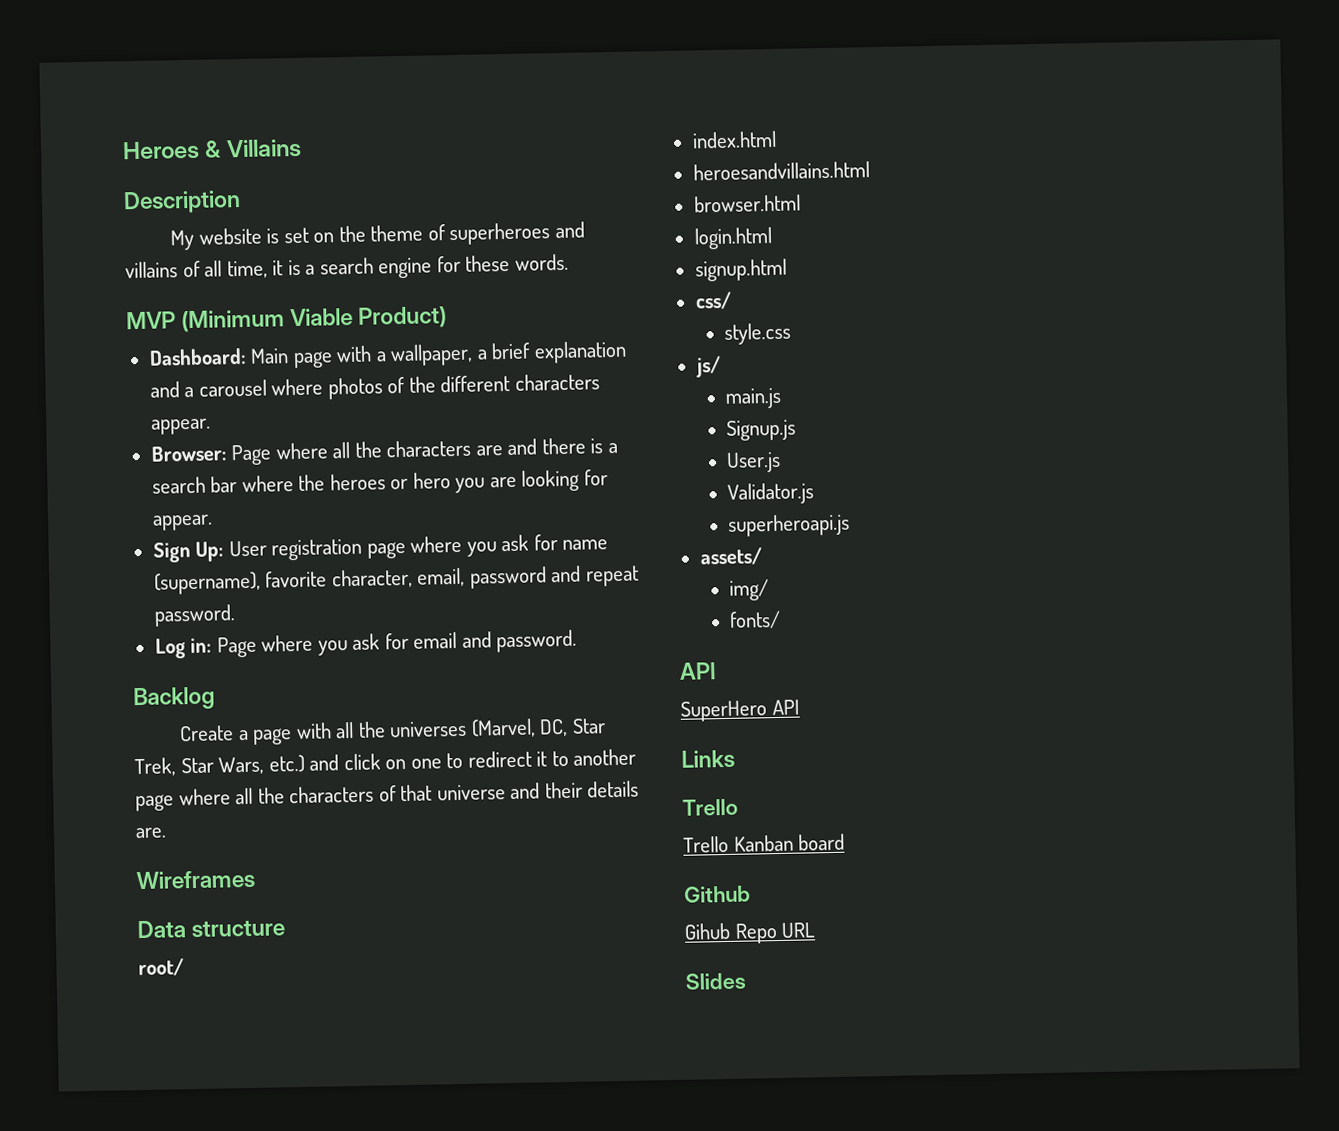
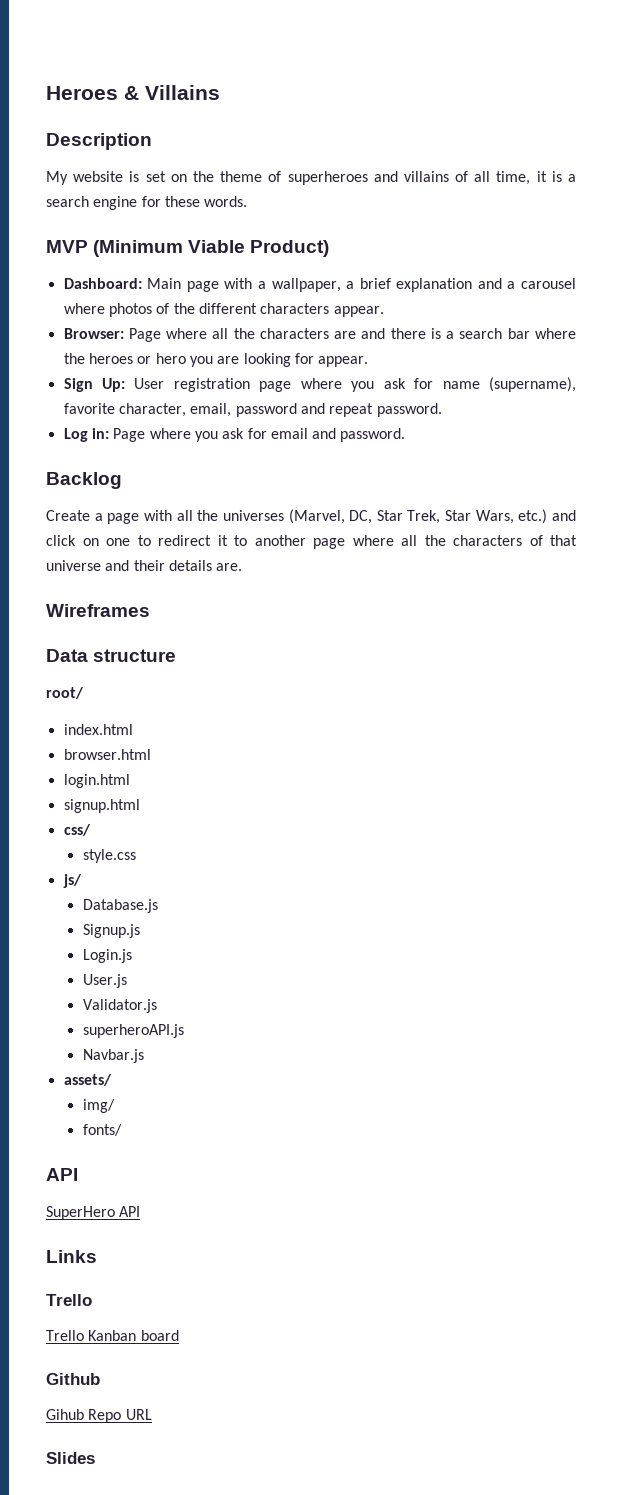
- heroesandvillains.html
- main.js
+ Database.js
+ Login.js
- superheroapi.js
+ superheroAPI.js
+ Navbar.js

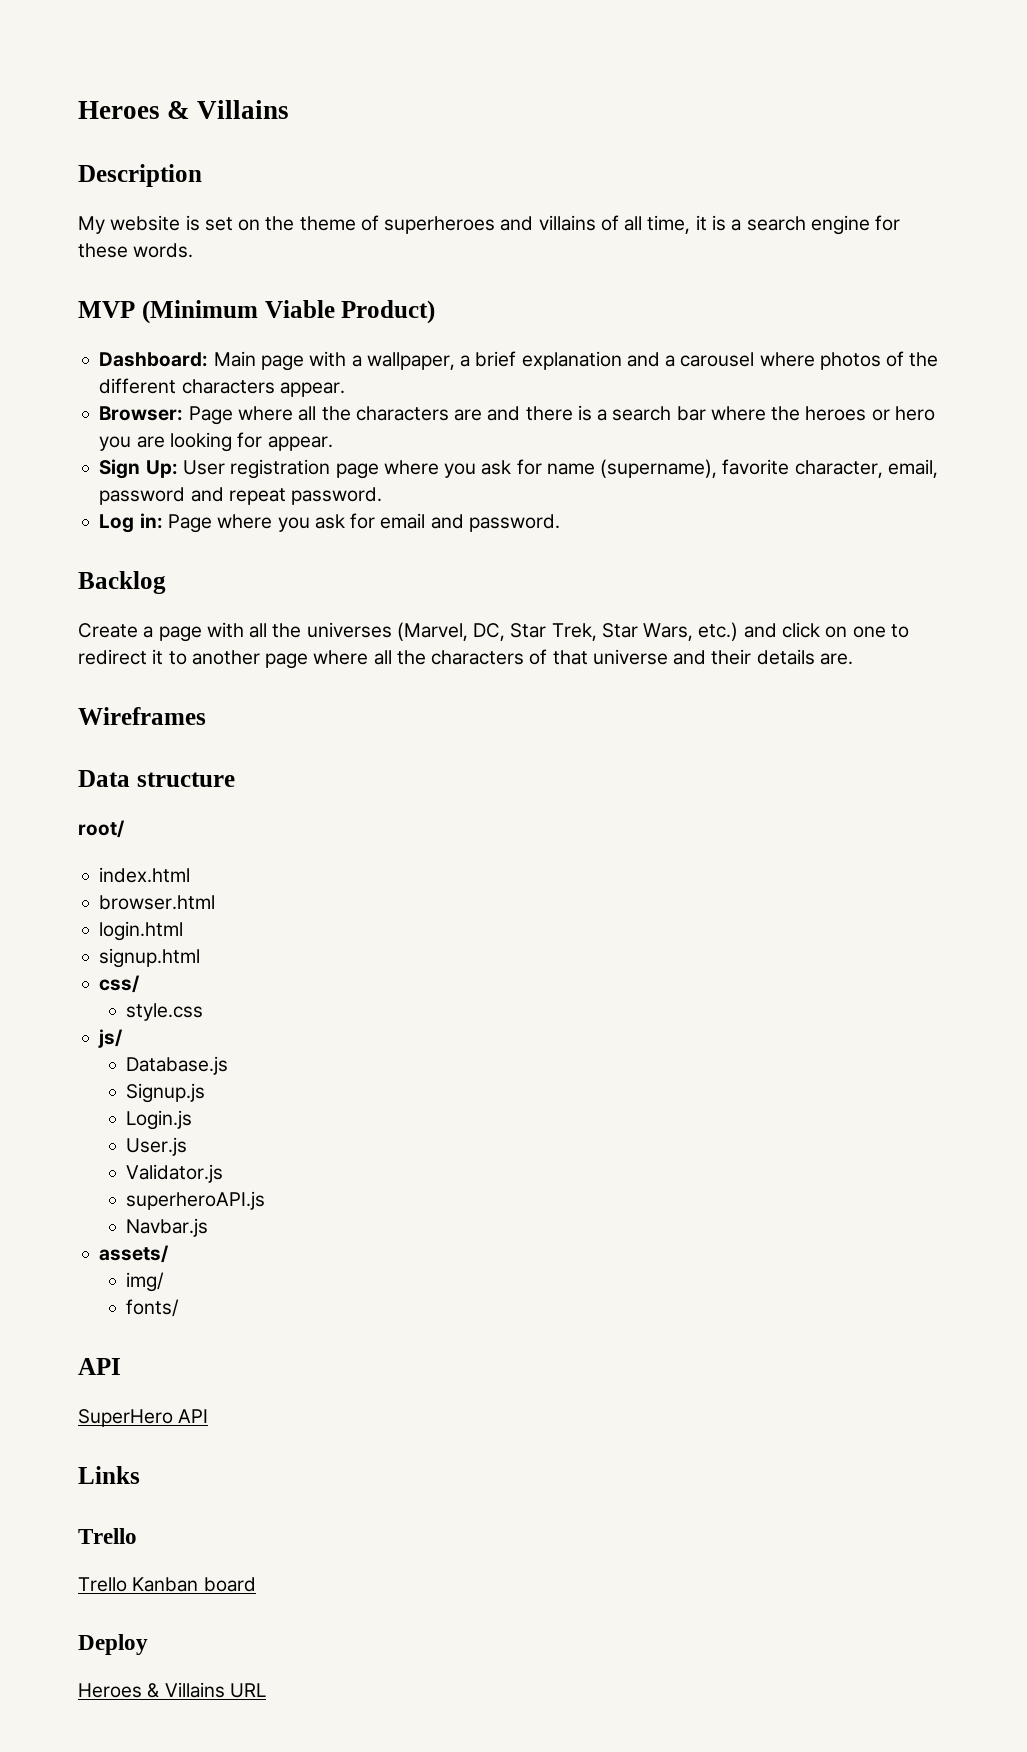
- Github
- Gihub Repo URL
+ Deploy
+ Heroes & Villains URL
- Slides

